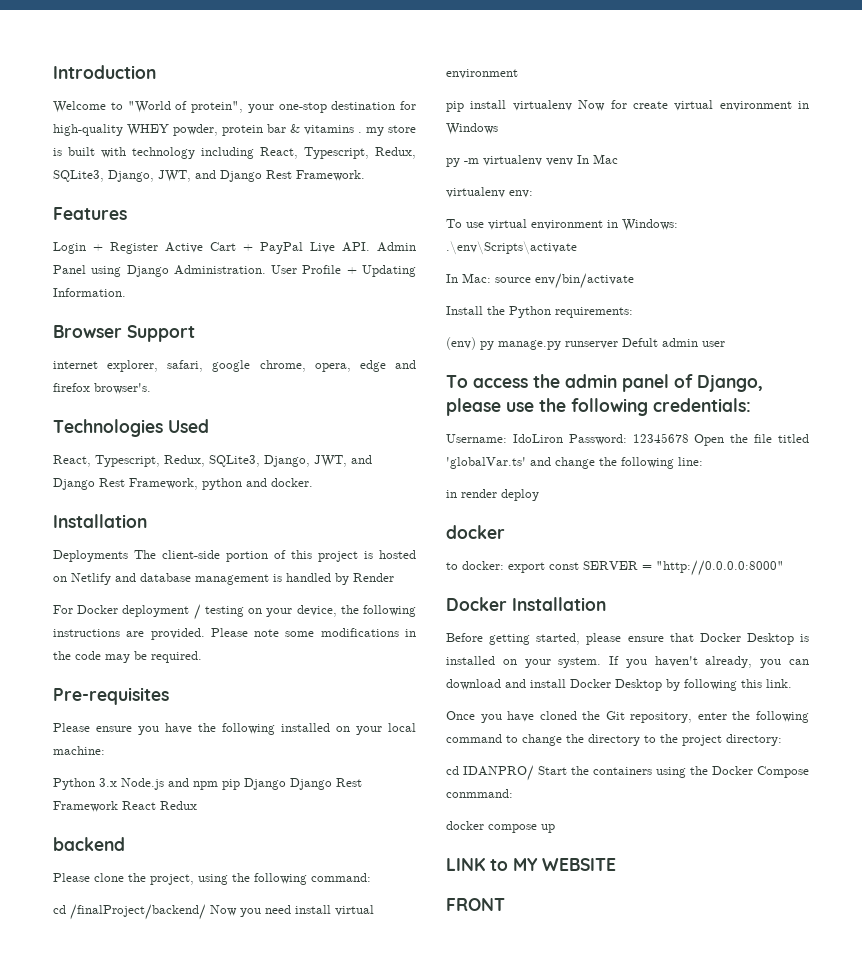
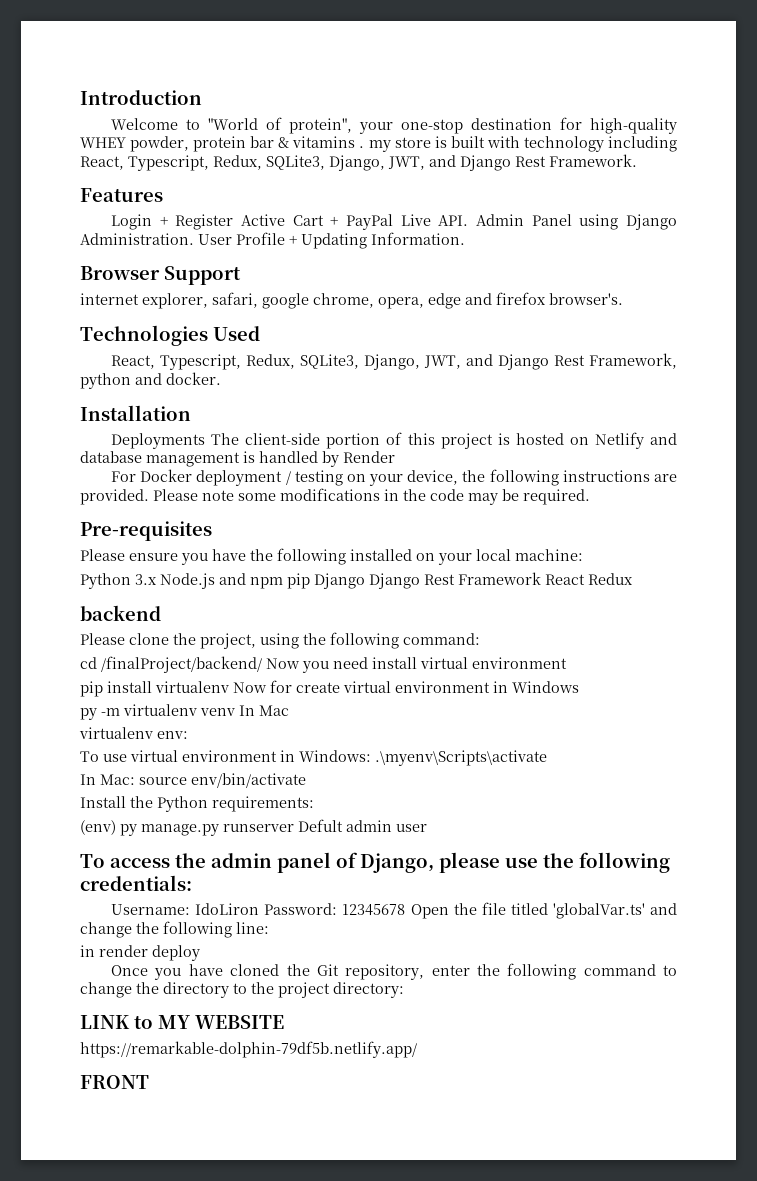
- To use virtual environment in Windows: .\env\Scripts\activate
+ To use virtual environment in Windows: .\myenv\Scripts\activate
  in render deploy
- docker
- to docker: export const SERVER = "http://0.0.0.0:8000"
- Docker Installation
- Before getting started, please ensure that Docker Desktop is installed on your system. If you haven't already, you can download and install Docker Desktop by following this link.
- cd IDANPRO/ Start the containers using the Docker Compose conmmand:
- docker compose up
+ https://remarkable-dolphin-79df5b.netlify.app/

